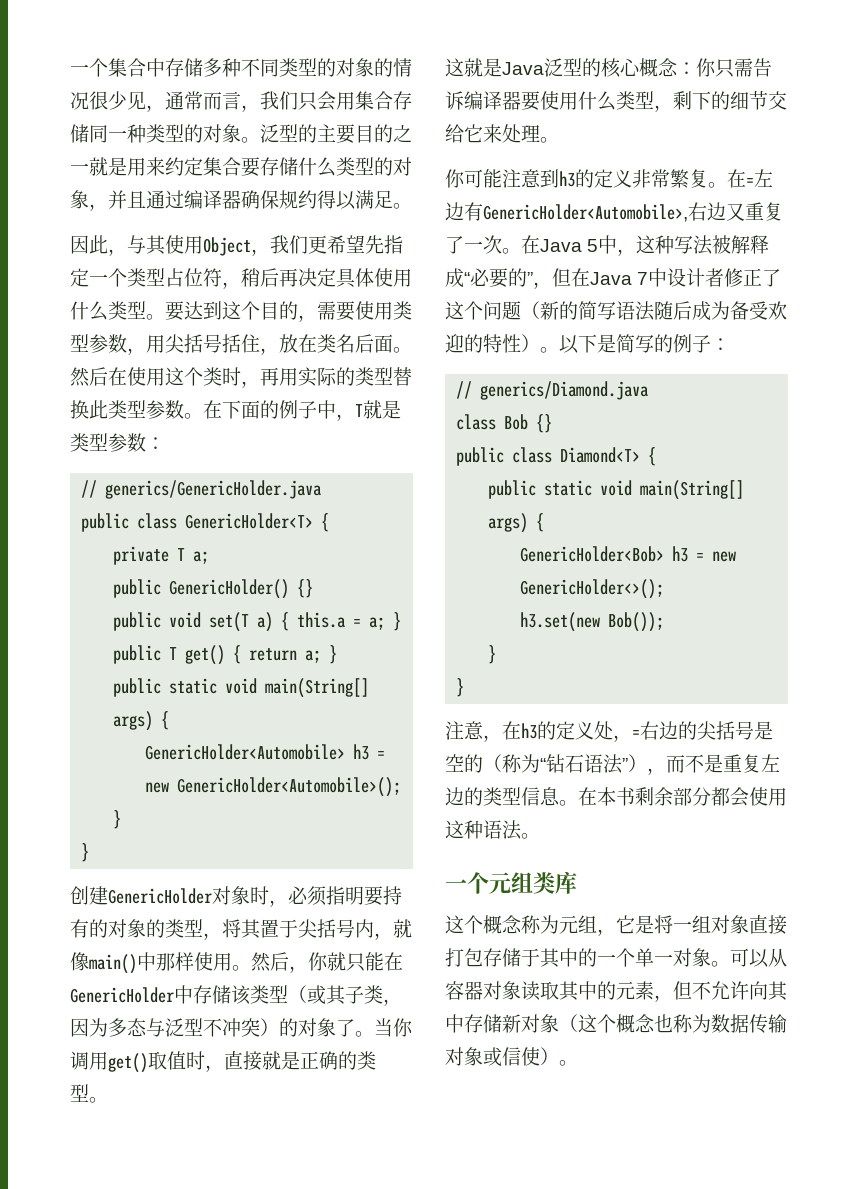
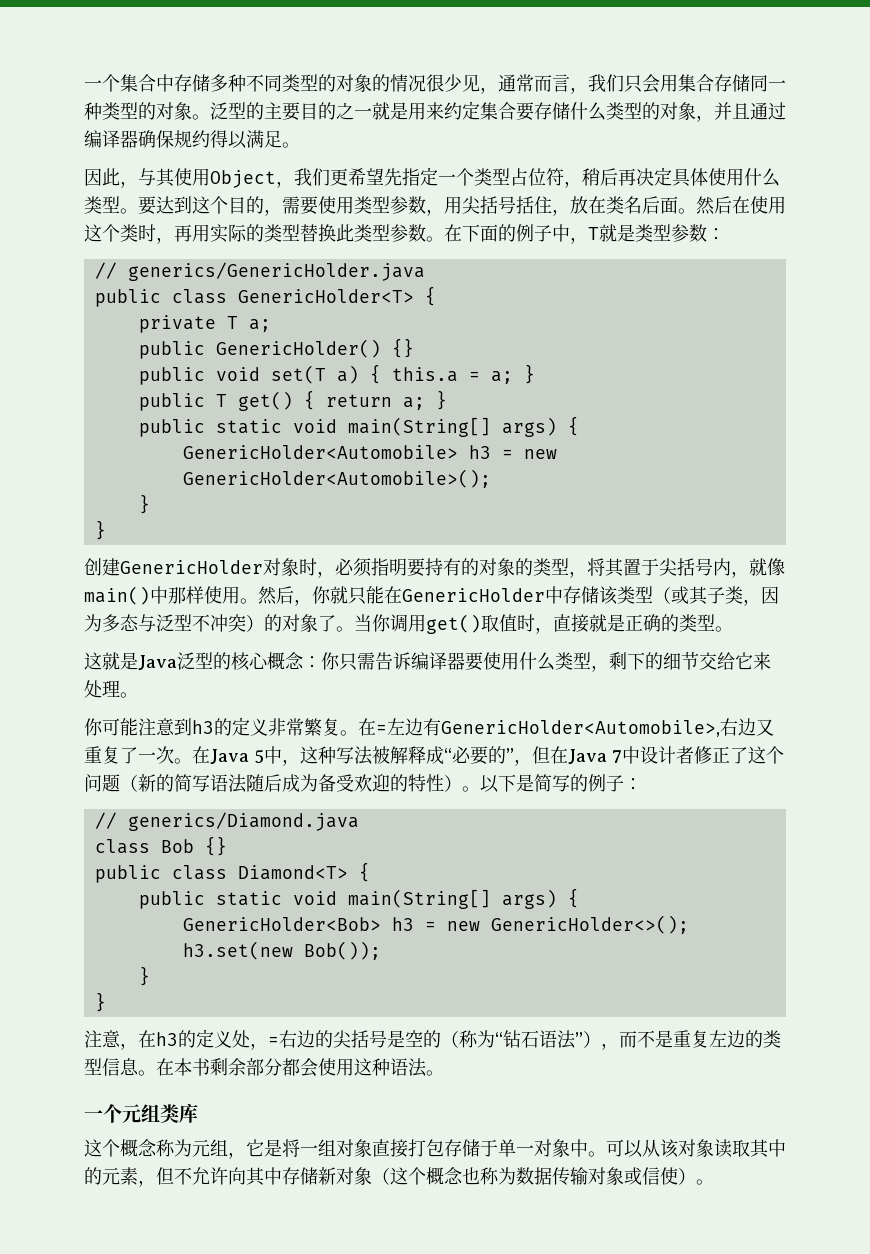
- 这个概念称为元组，它是将一组对象直接打包存储于其中的一个单一对象。
+ 这个概念称为元组，它是将一组对象直接打包存储于单一对象中。
- 可以从容器对象读取其中的元素，但不允许向其中存储新对象（这个概念也称为数据传输对象或信使）。
+ 可以从该对象读取其中的元素，但不允许向其中存储新对象（这个概念也称为数据传输对象或信使）。

